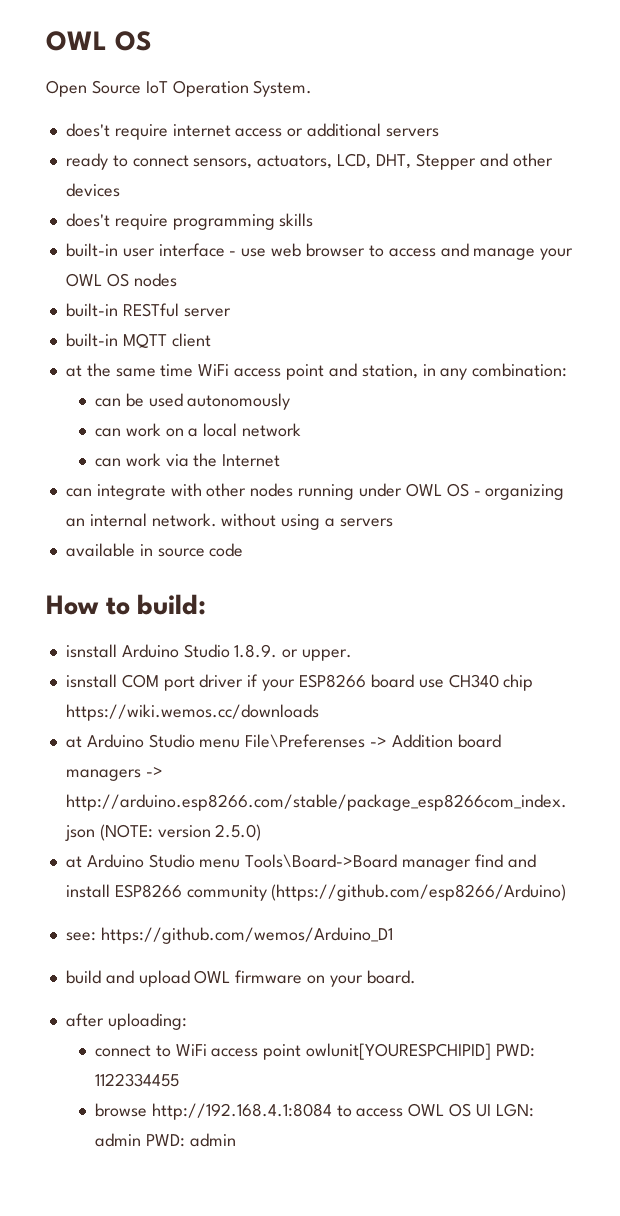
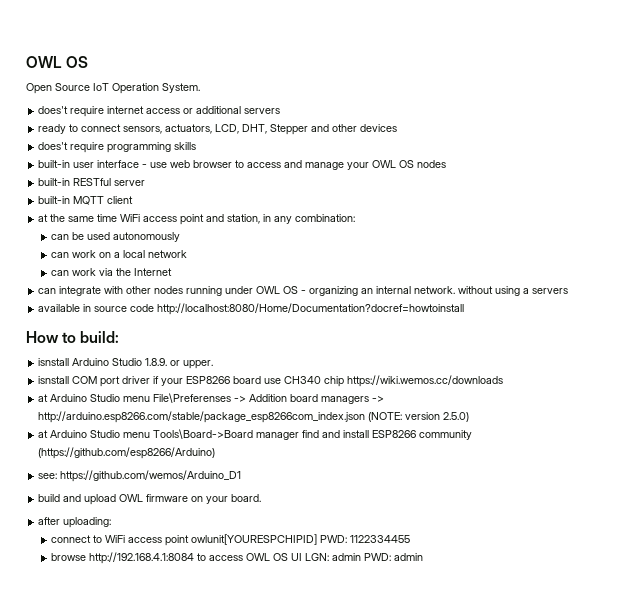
- available in source code
+ available in source code http://localhost:8080/Home/Documentation?docref=howtoinstall

